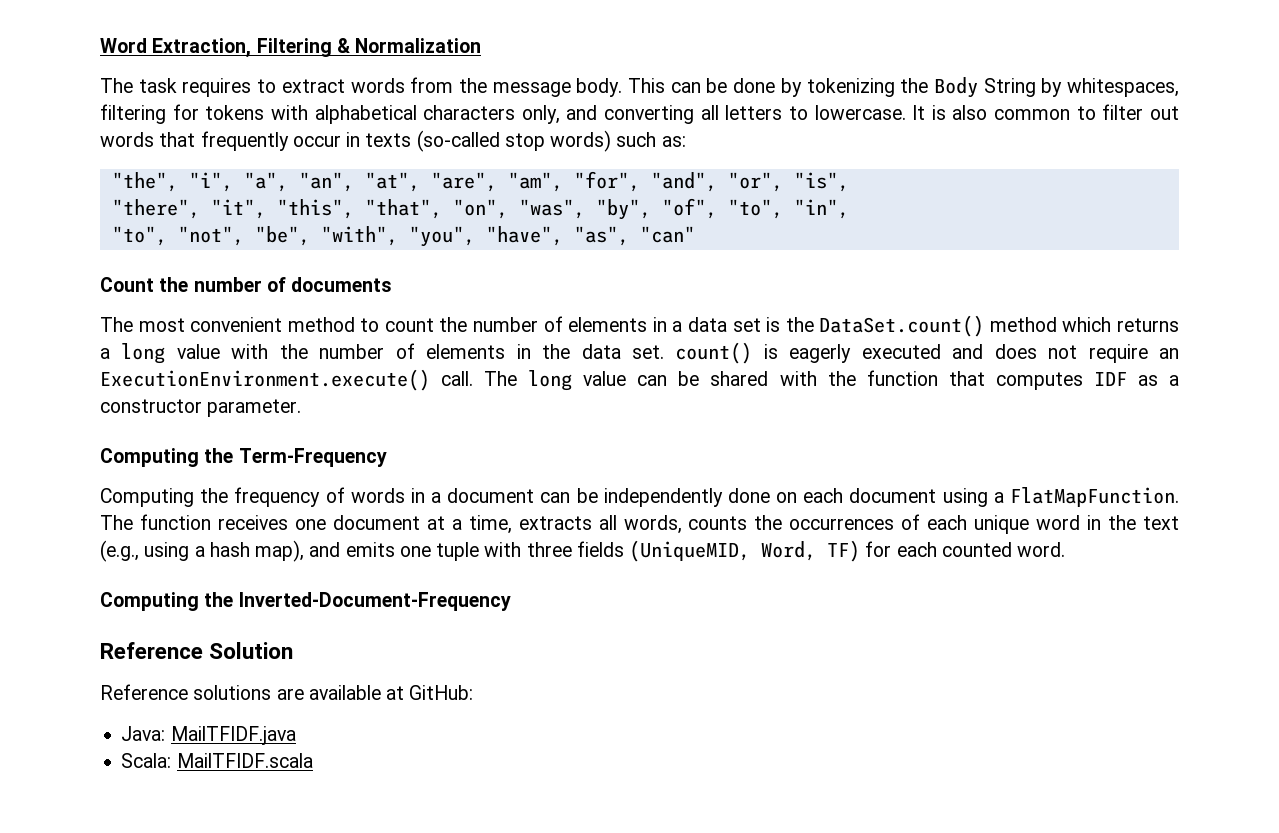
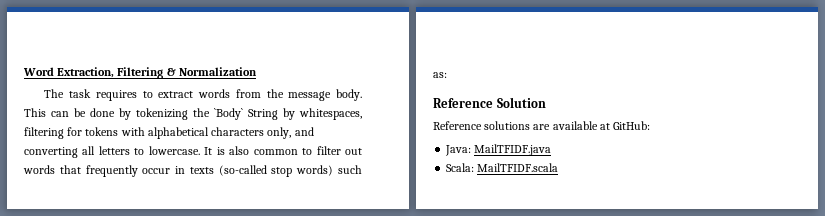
- This can be done by tokenizing the Body String by whitespaces, filtering for tokens with alphabetical characters only, and converting all letters to lowercase.
+ This can be done by tokenizing the `Body` String by whitespaces, filtering for tokens with alphabetical characters only, and converting all letters to lowercase.
- "the", "i", "a", "an", "at", "are", "am", "for", "and", "or", "is",
- "there", "it", "this", "that", "on", "was", "by", "of", "to", "in",
- "to", "not", "be", "with", "you", "have", "as", "can"
- Count the number of documents
- The most convenient method to count the number of elements in a data set is the DataSet.count() method which returns a long value with the number of elements in the data set. count() is eagerly executed and does not require an ExecutionEnvironment.execute() call. The long value can be shared with the function that computes IDF as a constructor parameter.
- Computing the Term-Frequency
- Computing the frequency of words in a document can be independently done on each document using a FlatMapFunction. The function receives one document at a time, extracts all words, counts the occurrences of each unique word in the text (e.g., using a hash map), and emits one tuple with three fields (UniqueMID, Word, TF) for each counted word.
- Computing the Inverted-Document-Frequency

